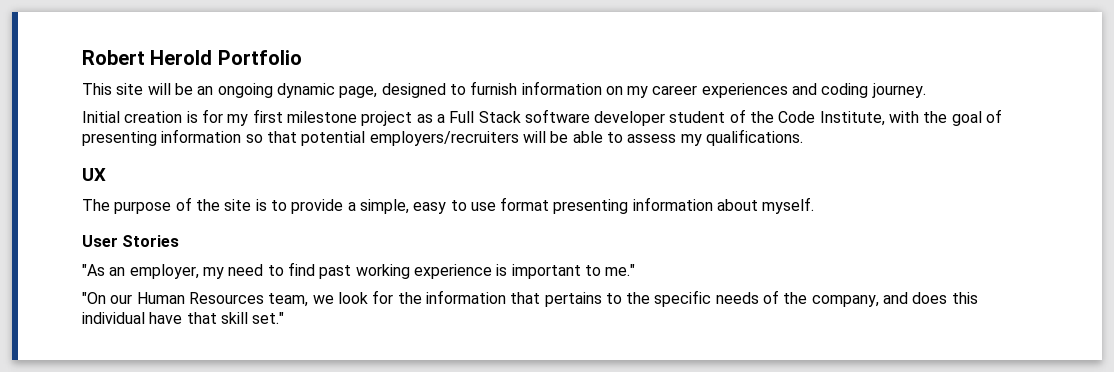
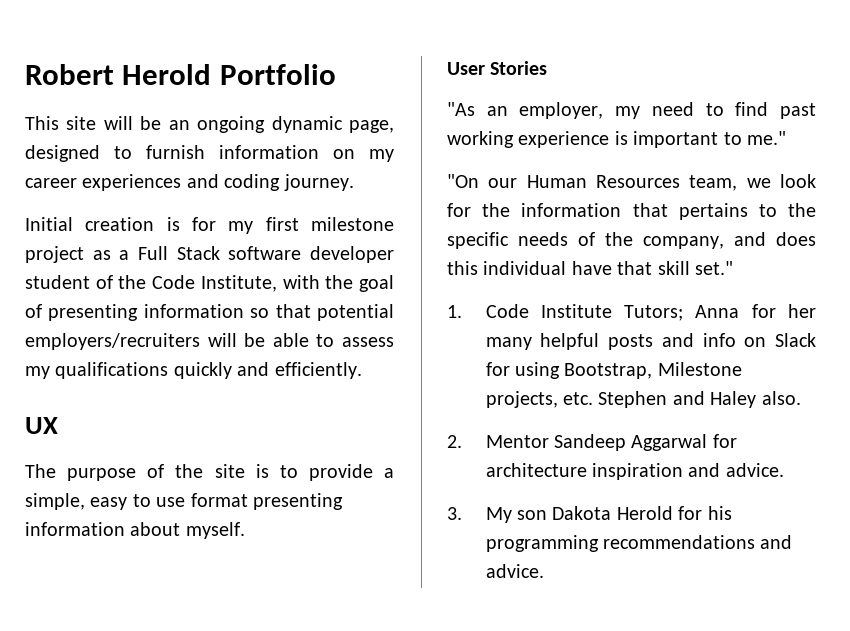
- Initial creation is for my first milestone project as a Full Stack software developer student of the Code Institute, with the goal of presenting information so that potential employers/recruiters will be able to assess my qualifications.
+ Initial creation is for my first milestone project as a Full Stack software developer student of the Code Institute, with the goal of presenting information so that potential employers/recruiters will be able to assess my qualifications quickly and efficiently.
+ 1. Code Institute Tutors; Anna for her many helpful posts and info on Slack for using Bootstrap, Milestone projects, etc. Stephen and Haley also.
+ 2. Mentor Sandeep Aggarwal for architecture inspiration and advice.
+ 3. My son Dakota Herold for his programming recommendations and advice.

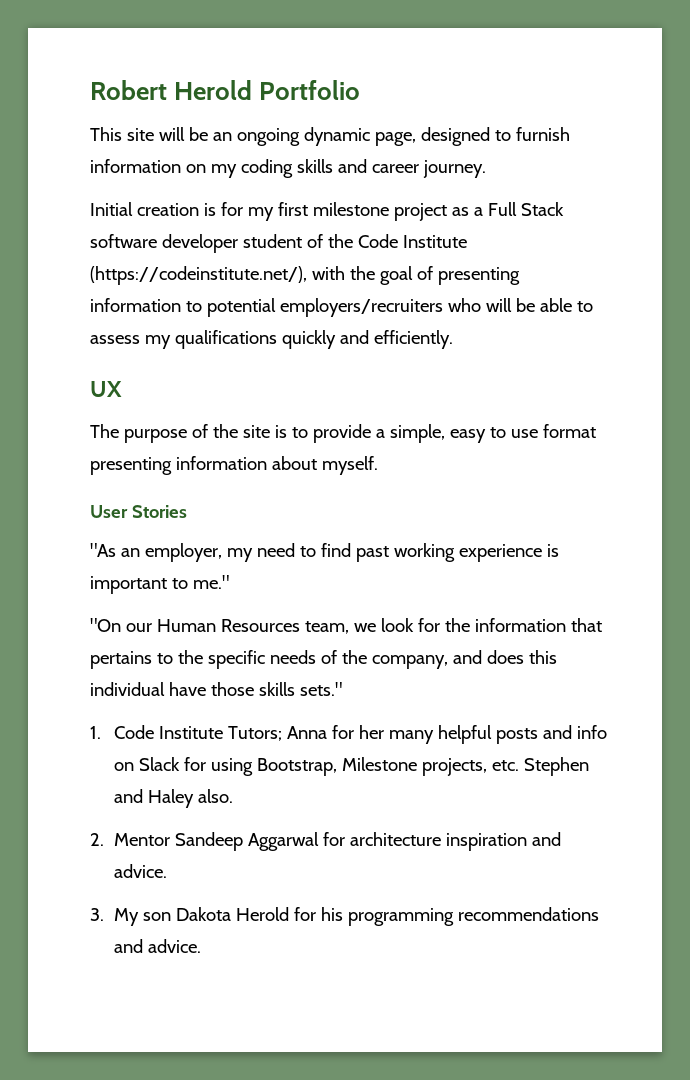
- This site will be an ongoing dynamic page, designed to furnish information on my career experiences and coding journey.
+ This site will be an ongoing dynamic page, designed to furnish information on my coding skills and career journey.
- Initial creation is for my first milestone project as a Full Stack software developer student of the Code Institute, with the goal of presenting information so that potential employers/recruiters will be able to assess my qualifications quickly and efficiently.
+ Initial creation is for my first milestone project as a Full Stack software developer student of the Code Institute (https://codeinstitute.net/), with the goal of presenting information to potential employers/recruiters who will be able to assess my qualifications quickly and efficiently.
- "On our Human Resources team, we look for the information that pertains to the specific needs of the company, and does this individual have that skill set."
+ "On our Human Resources team, we look for the information that pertains to the specific needs of the company, and does this individual have those skills sets."

